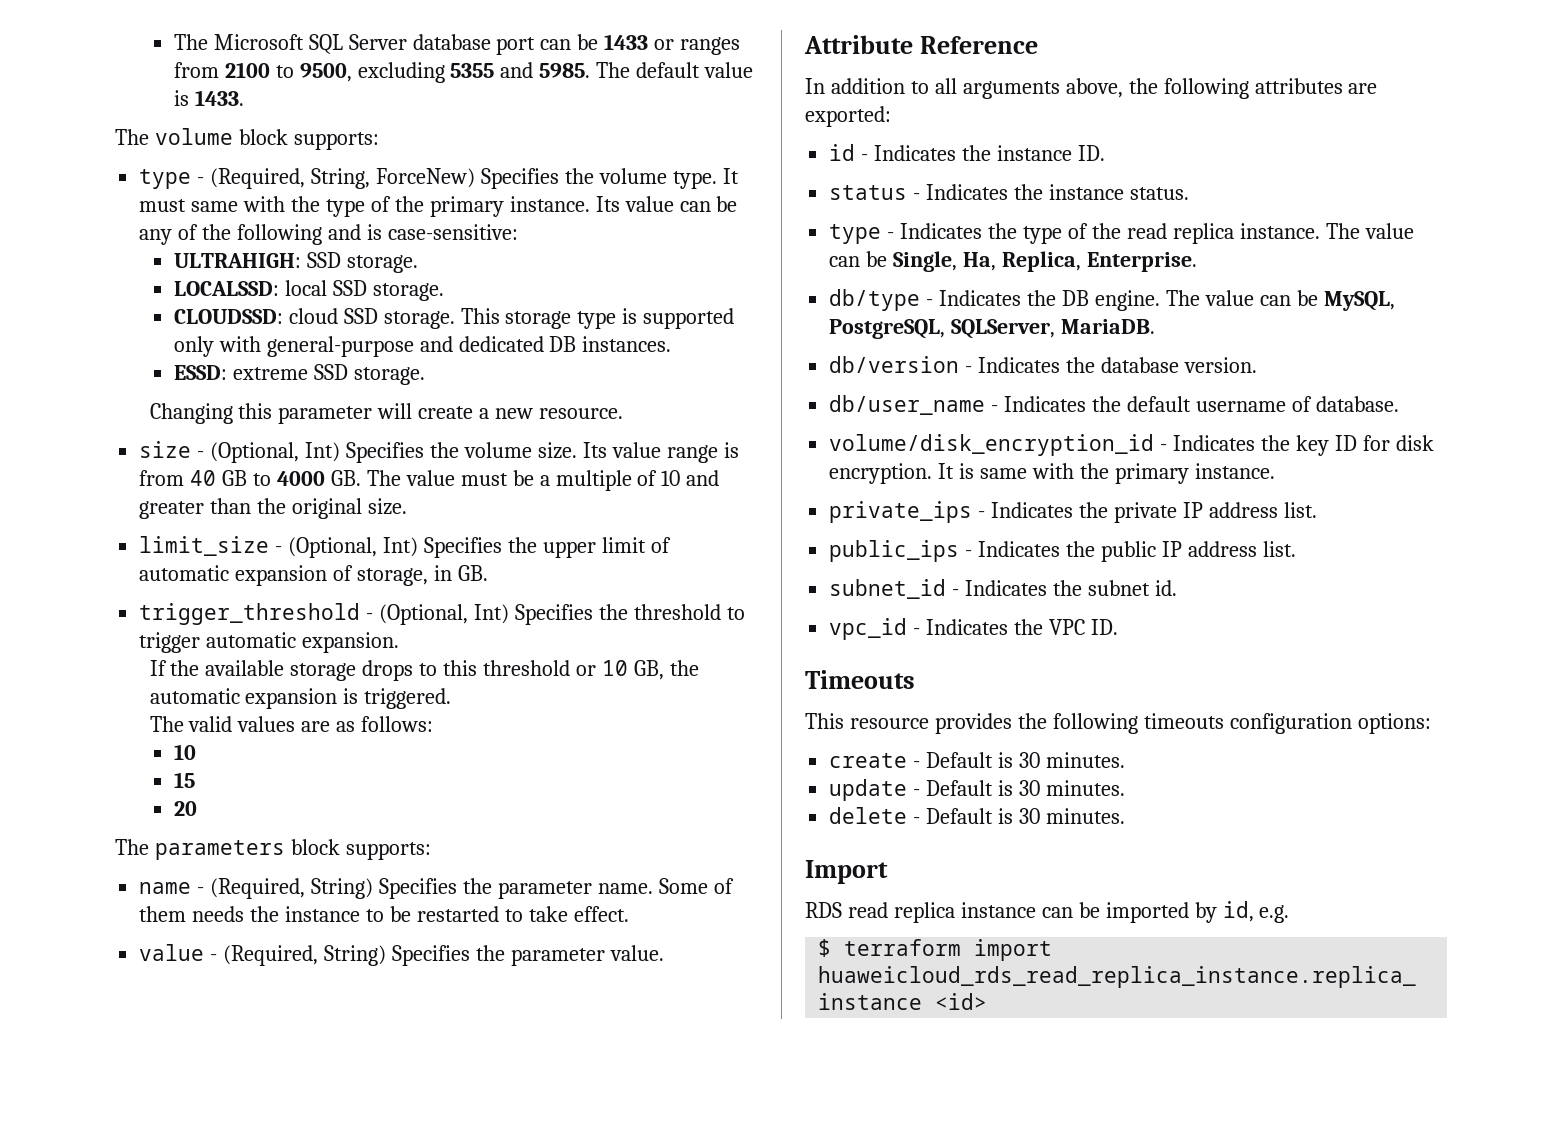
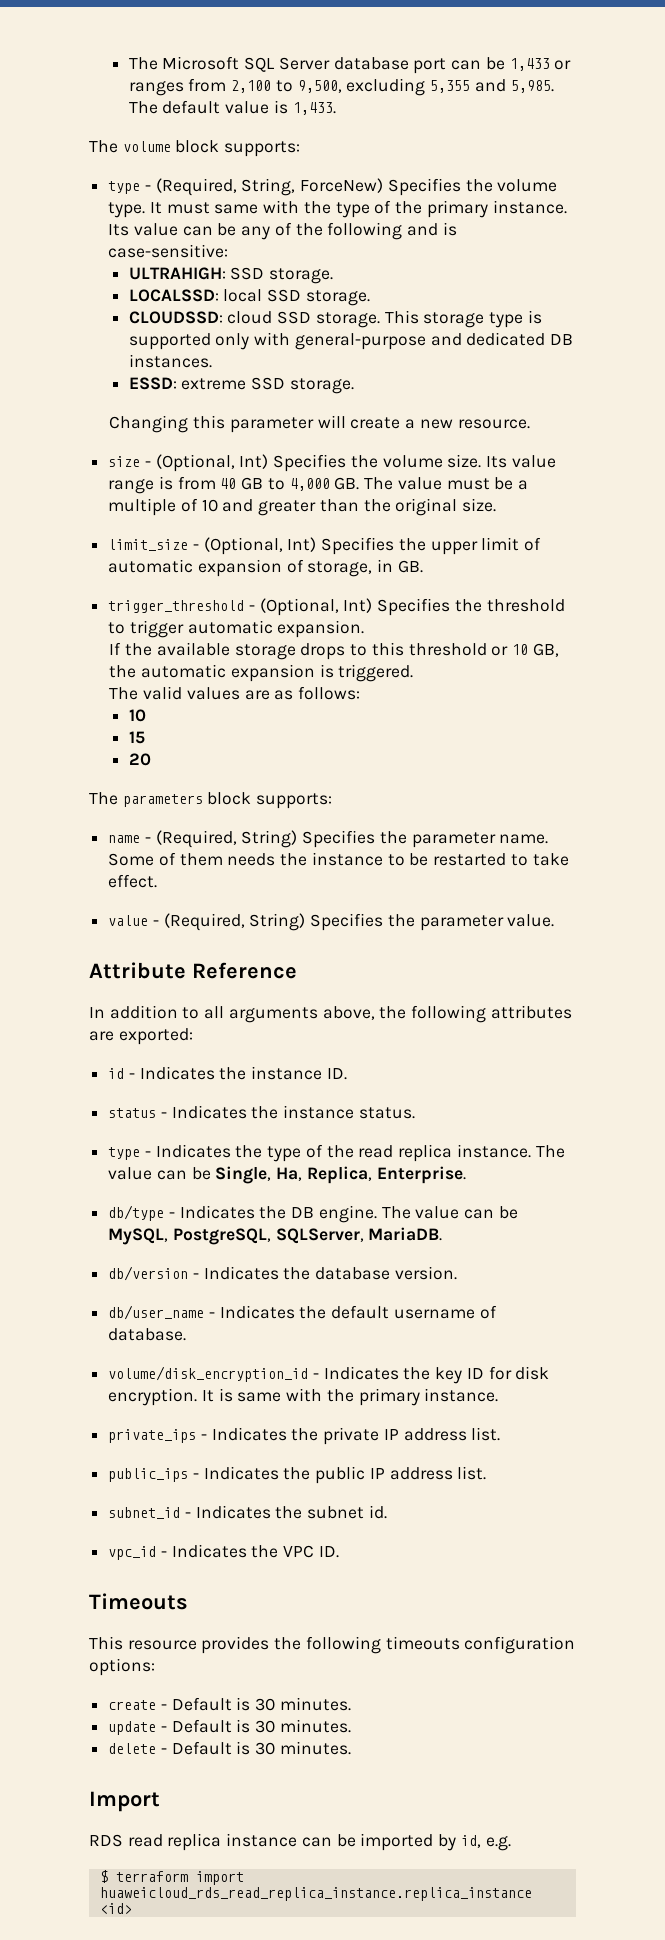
- The Microsoft SQL Server database port can be 1433 or ranges from 2100 to 9500, excluding 5355 and 5985.
+ The Microsoft SQL Server database port can be 1,433 or ranges from 2,100 to 9,500, excluding 5,355 and 5,985.
- The default value is 1433.
+ The default value is 1,433.
- Its value range is from 40 GB to 4000 GB. The value must be a multiple of 10 and greater than the original size.
+ Its value range is from 40 GB to 4,000 GB. The value must be a multiple of 10 and greater than the original size.

